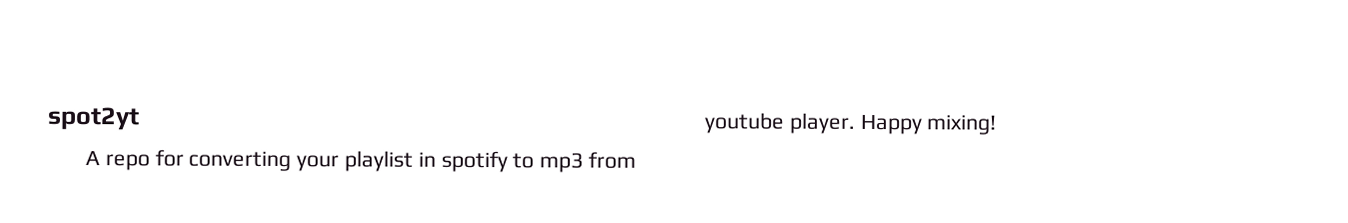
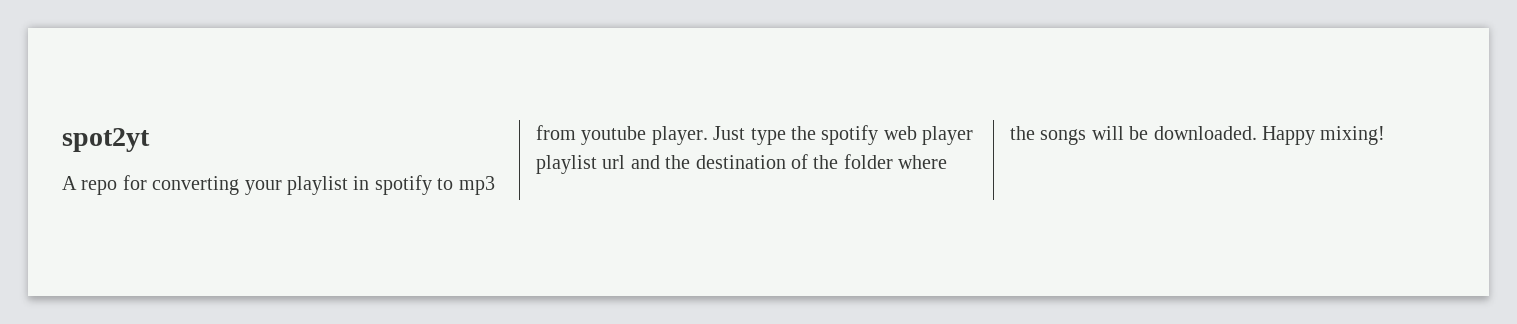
+ Just type the spotify web player playlist url and the destination of the folder where the songs will be downloaded.

